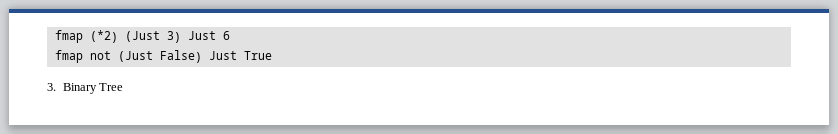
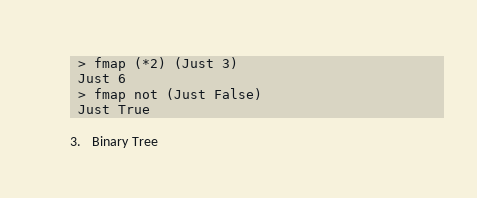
- fmap (*2) (Just 3) Just 6
+ > fmap (*2) (Just 3)
+ Just 6
- fmap not (Just False) Just True
+ > fmap not (Just False)
+ Just True

